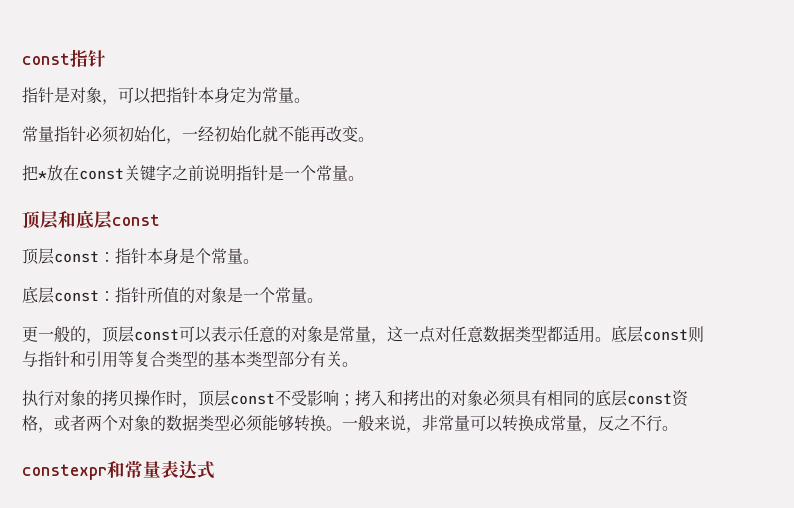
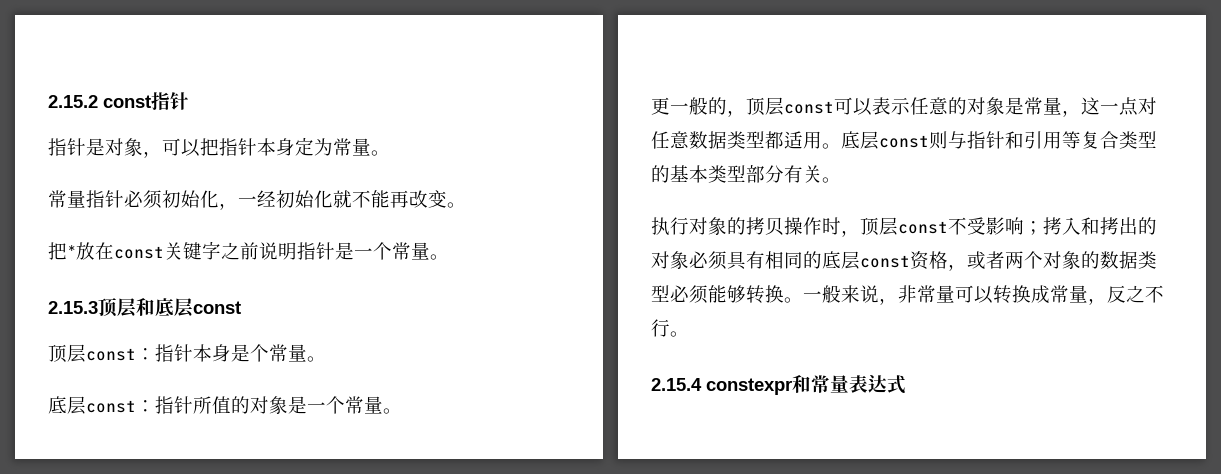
- const指针
+ 2.15.2 const指针
- 顶层和底层const
+ 2.15.3顶层和底层const
- constexpr和常量表达式
+ 2.15.4 constexpr和常量表达式

